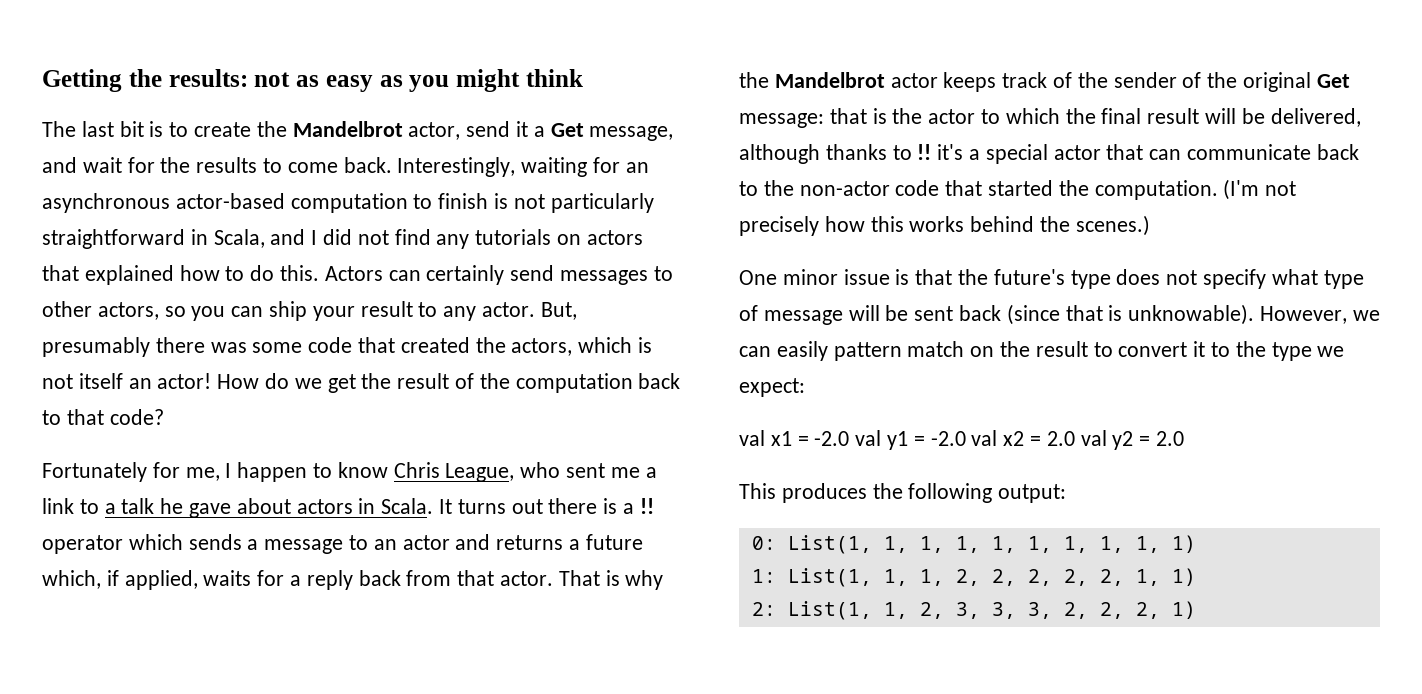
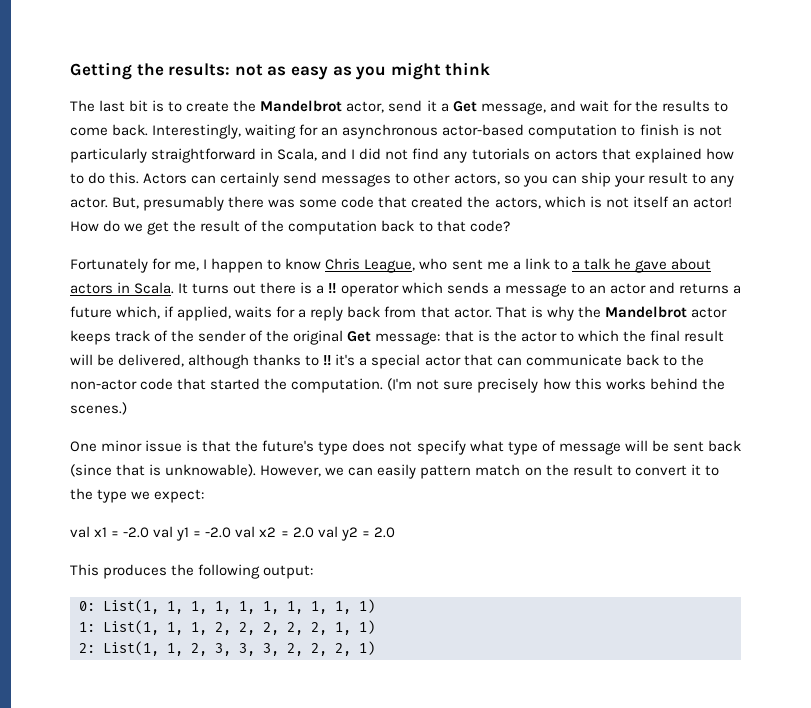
- (I'm not precisely how this works behind the scenes.)
+ (I'm not sure precisely how this works behind the scenes.)

